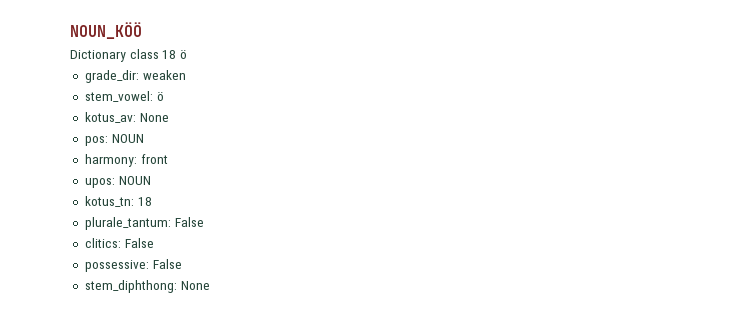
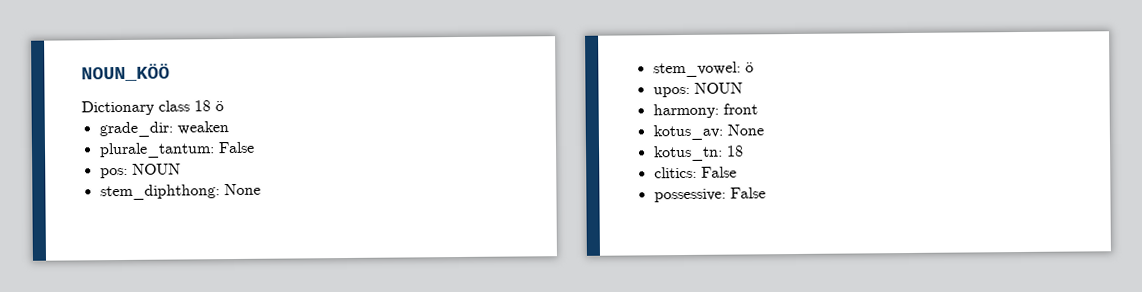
+ plurale_tantum: False
+ pos: NOUN
+ stem_diphthong: None
- kotus_av: None
- pos: NOUN
+ upos: NOUN
- upos: NOUN
+ kotus_av: None
- plurale_tantum: False
- stem_diphthong: None

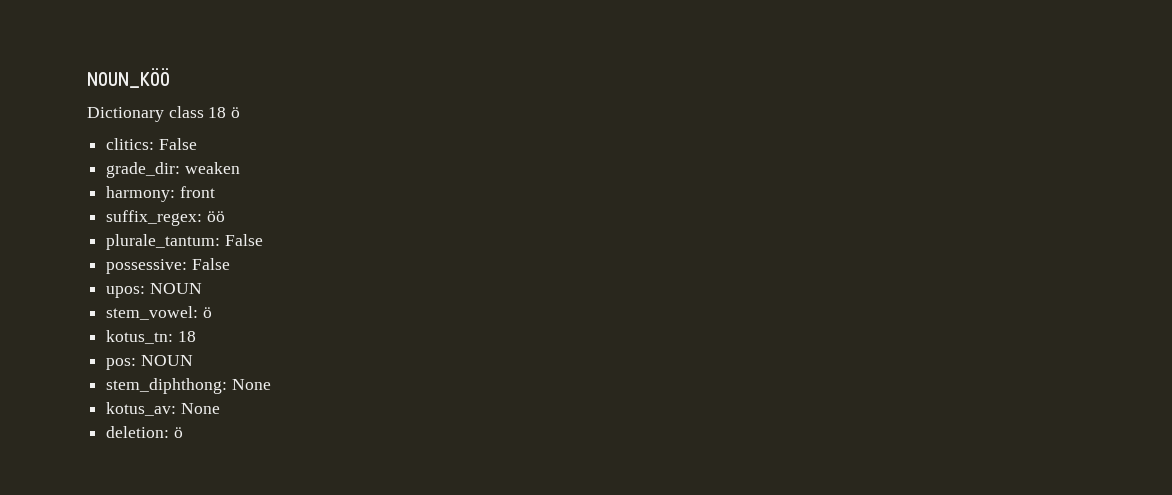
+ clitics: False
+ harmony: front
+ suffix_regex: öö
  plurale_tantum: False
+ possessive: False
+ upos: NOUN
+ stem_vowel: ö
+ kotus_tn: 18
  pos: NOUN
  stem_diphthong: None
- stem_vowel: ö
- upos: NOUN
- harmony: front
  kotus_av: None
- kotus_tn: 18
- clitics: False
- possessive: False
+ deletion: ö

